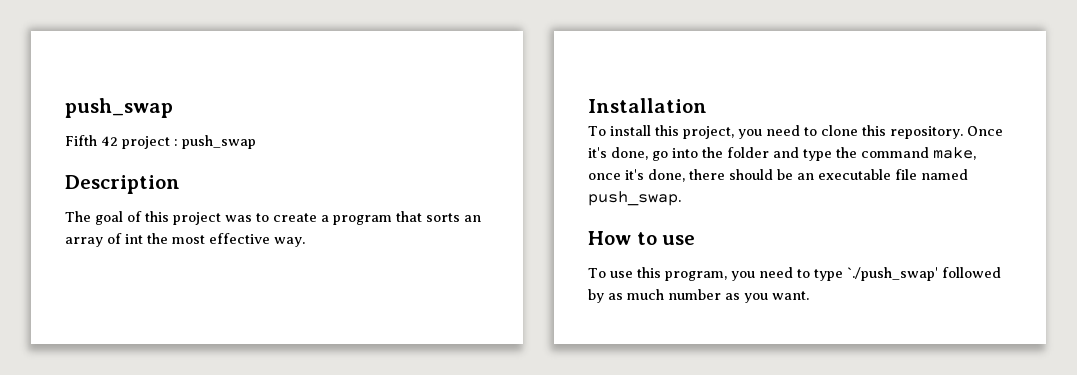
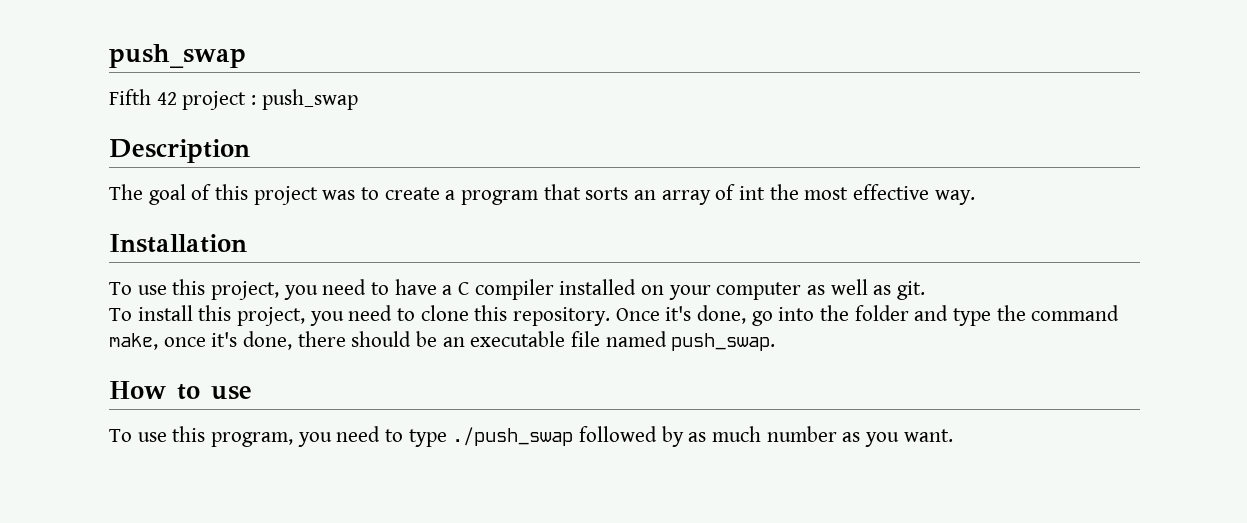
+ To use this project, you need to have a C compiler installed on your computer as well as git.
- To use this program, you need to type `./push_swap' followed by as much number as you want.
+ To use this program, you need to type ./push_swap followed by as much number as you want.

